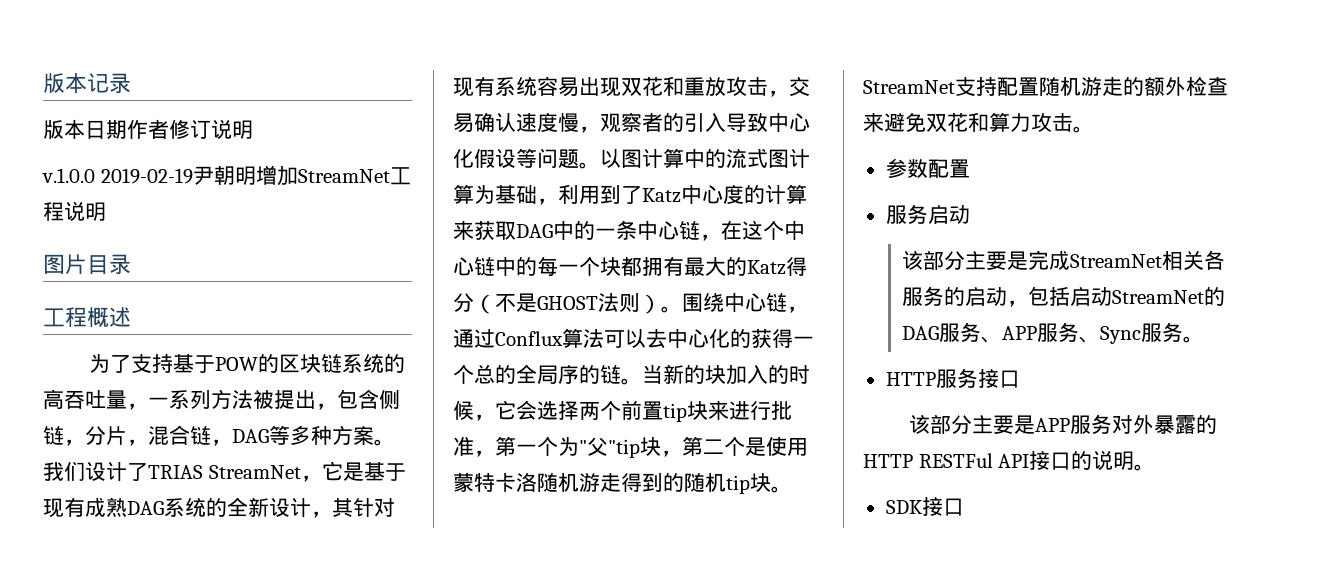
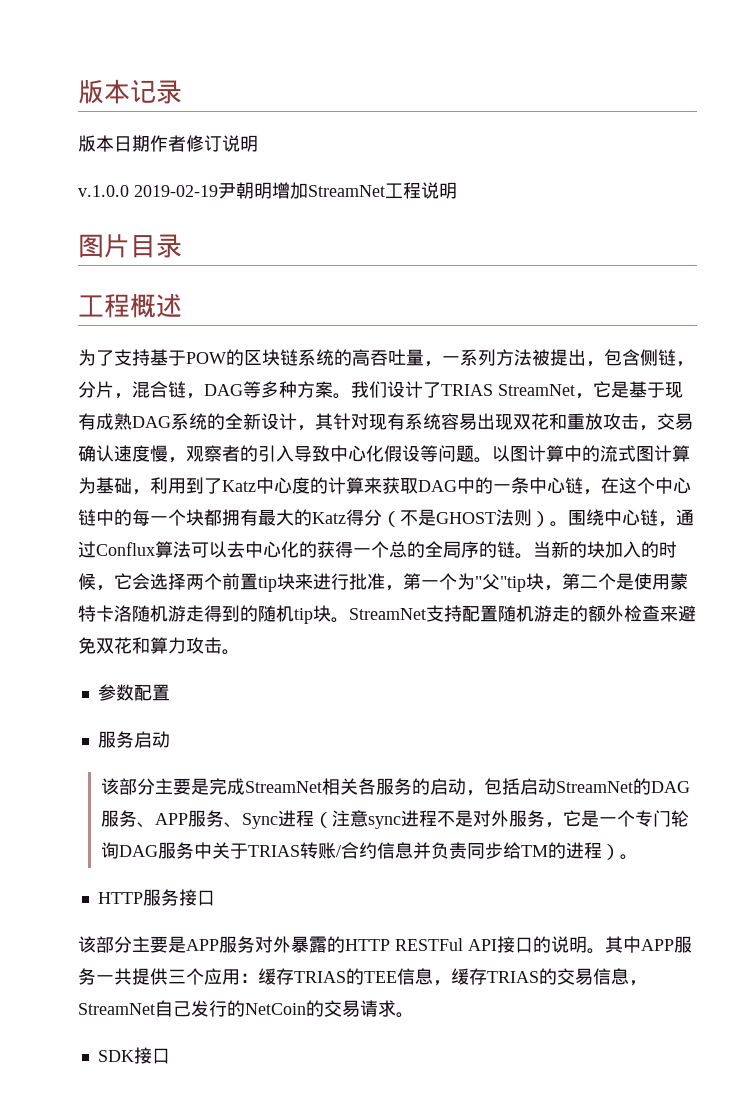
- 该部分主要是完成StreamNet相关各服务的启动，包括启动StreamNet的DAG服务、APP服务、Sync服务。
+ 该部分主要是完成StreamNet相关各服务的启动，包括启动StreamNet的DAG服务、APP服务、Sync进程（注意sync进程不是对外服务，它是一个专门轮询DAG服务中关于TRIAS转账/合约信息并负责同步给TM的进程）。
+ 其中APP服务一共提供三个应用：缓存TRIAS的TEE信息，缓存TRIAS的交易信息，StreamNet自己发行的NetCoin的交易请求。

